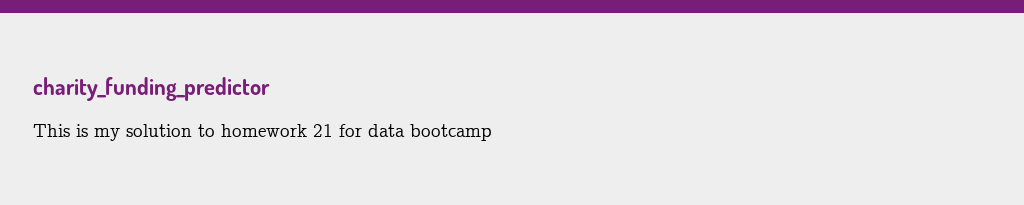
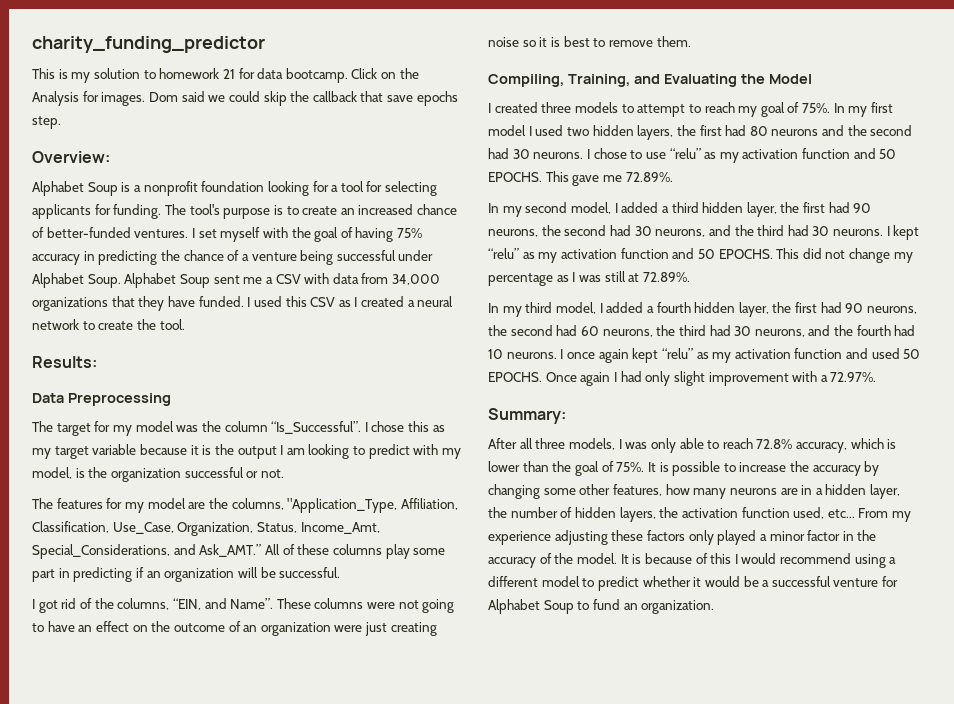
- This is my solution to homework 21 for data bootcamp
+ This is my solution to homework 21 for data bootcamp. Click on the Analysis for images. Dom said we could skip the callback that save epochs step.
+ Overview:
+ Alphabet Soup is a nonprofit foundation looking for a tool for selecting applicants for funding. The tool's purpose is to create an increased chance of better-funded ventures. I set myself with the goal of having 75% accuracy in predicting the chance of a venture being successful under Alphabet Soup. Alphabet Soup sent me a CSV with data from 34,000 organizations that they have funded. I used this CSV as I created a neural network to create the tool.
+ Results:
+ Data Preprocessing
+ The target for my model was the column “Is_Successful”. I chose this as my target variable because it is the output I am looking to predict with my model, is the organization successful or not.
+ The features for my model are the columns, "Application_Type, Affiliation, Classification, Use_Case, Organization, Status, Income_Amt, Special_Considerations, and Ask_AMT.” All of these columns play some part in predicting if an organization will be successful.
+ I got rid of the columns, “EIN, and Name”. These columns were not going to have an effect on the outcome of an organization were just creating noise so it is best to remove them.
+ Compiling, Training, and Evaluating the Model
+ I created three models to attempt to reach my goal of 75%. In my first model I used two hidden layers, the first had 80 neurons and the second had 30 neurons. I chose to use “relu” as my activation function and 50 EPOCHS. This gave me 72.89%.
+ In my second model, I added a third hidden layer, the first had 90 neurons, the second had 30 neurons, and the third had 30 neurons. I kept “relu” as my activation function and 50 EPOCHS. This did not change my percentage as I was still at 72.89%.
+ In my third model, I added a fourth hidden layer, the first had 90 neurons, the second had 60 neurons, the third had 30 neurons, and the fourth had 10 neurons. I once again kept “relu” as my activation function and used 50 EPOCHS. Once again I had only slight improvement with a 72.97%.
+ Summary:
+ After all three models, I was only able to reach 72.8% accuracy, which is lower than the goal of 75%. It is possible to increase the accuracy by changing some other features, how many neurons are in a hidden layer, the number of hidden layers, the activation function used, etc... From my experience adjusting these factors only played a minor factor in the accuracy of the model. It is because of this I would recommend using a different model to predict whether it would be a successful venture for Alphabet Soup to fund an organization.

